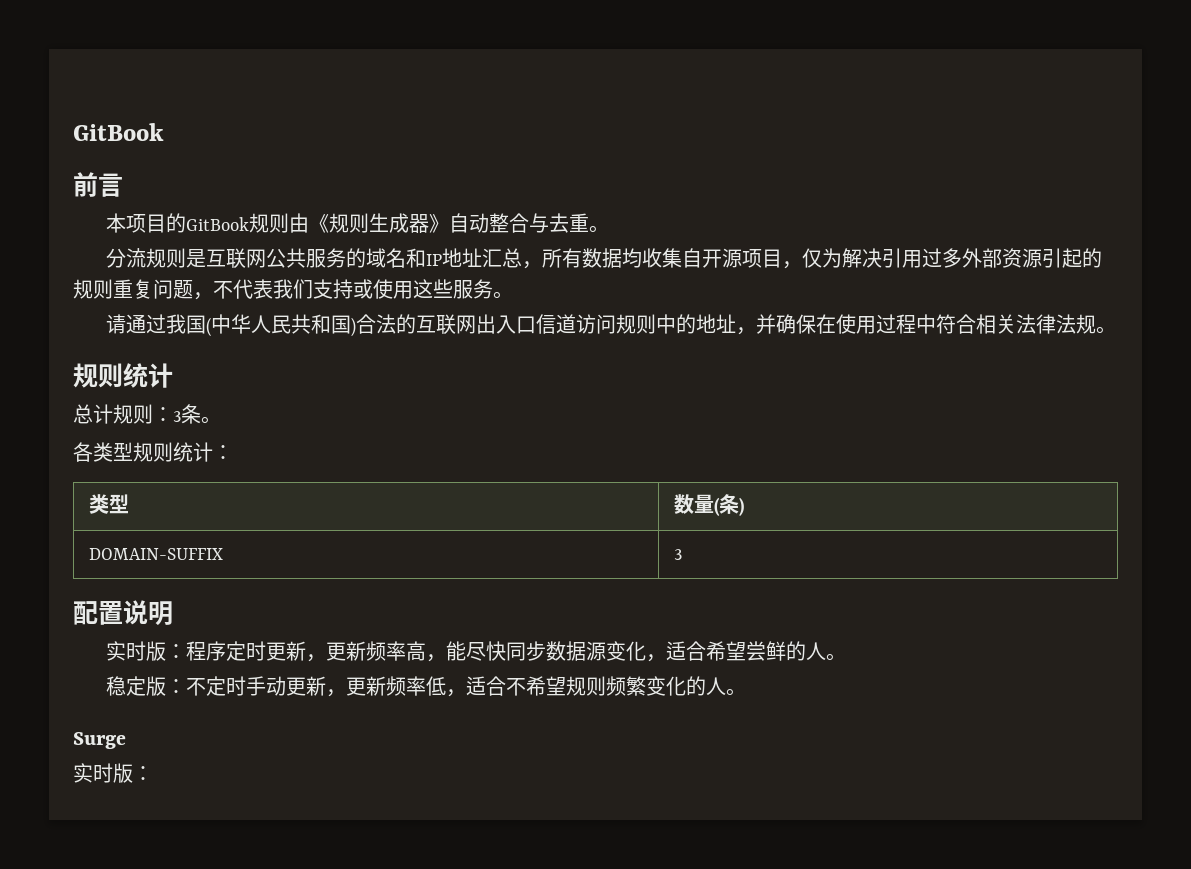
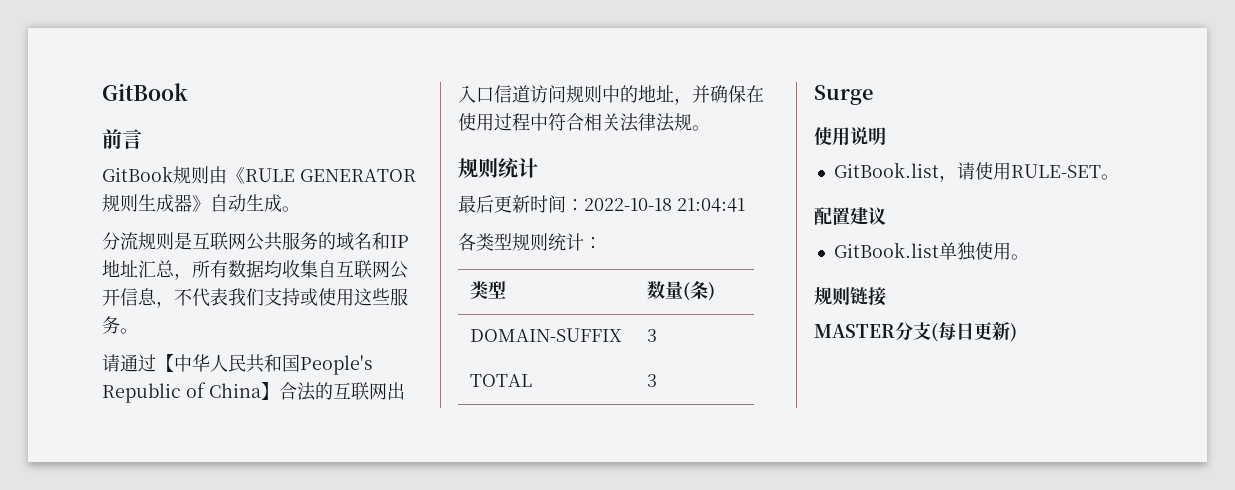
- 本项目的GitBook规则由《规则生成器》自动整合与去重。
+ GitBook规则由《RULE GENERATOR规则生成器》自动生成。
- 分流规则是互联网公共服务的域名和IP地址汇总，所有数据均收集自开源项目，仅为解决引用过多外部资源引起的规则重复问题，不代表我们支持或使用这些服务。
+ 分流规则是互联网公共服务的域名和IP地址汇总，所有数据均收集自互联网公开信息，不代表我们支持或使用这些服务。
- 请通过我国(中华人民共和国)合法的互联网出入口信道访问规则中的地址，并确保在使用过程中符合相关法律法规。
+ 请通过【中华人民共和国People's Republic of China】合法的互联网出入口信道访问规则中的地址，并确保在使用过程中符合相关法律法规。
- 总计规则：3条。
+ 最后更新时间：2022-10-18 21:04:41
- 配置说明
- 实时版：程序定时更新，更新频率高，能尽快同步数据源变化，适合希望尝鲜的人。
- 稳定版：不定时手动更新，更新频率低，适合不希望规则频繁变化的人。
+ TOTAL | 3
  Surge
- 实时版：
+ 使用说明
+ GitBook.list，请使用RULE-SET。
+ 配置建议
+ GitBook.list单独使用。
+ 规则链接
+ MASTER分支(每日更新)

